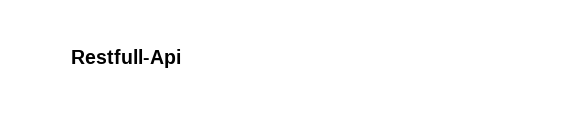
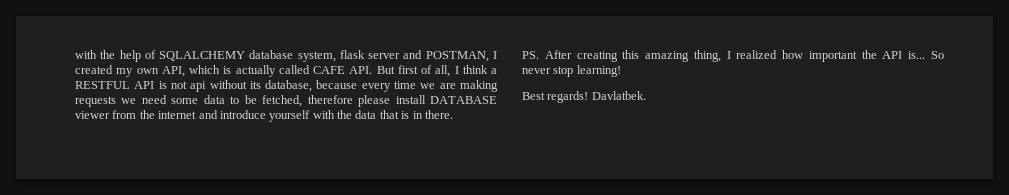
- Restfull-Api
+ with the help of SQLALCHEMY database system, flask server and POSTMAN, I created my own API, which is actually called CAFE API. But first of all, I think a RESTFUL API is not api without its database, because every time we are making requests we need some data to be fetched, therefore please install DATABASE viewer from the internet and introduce yourself with the data that is in there.
+ PS. After creating this amazing thing, I realized how important the API is... So never stop learning!
+ Best regards! Davlatbek.

